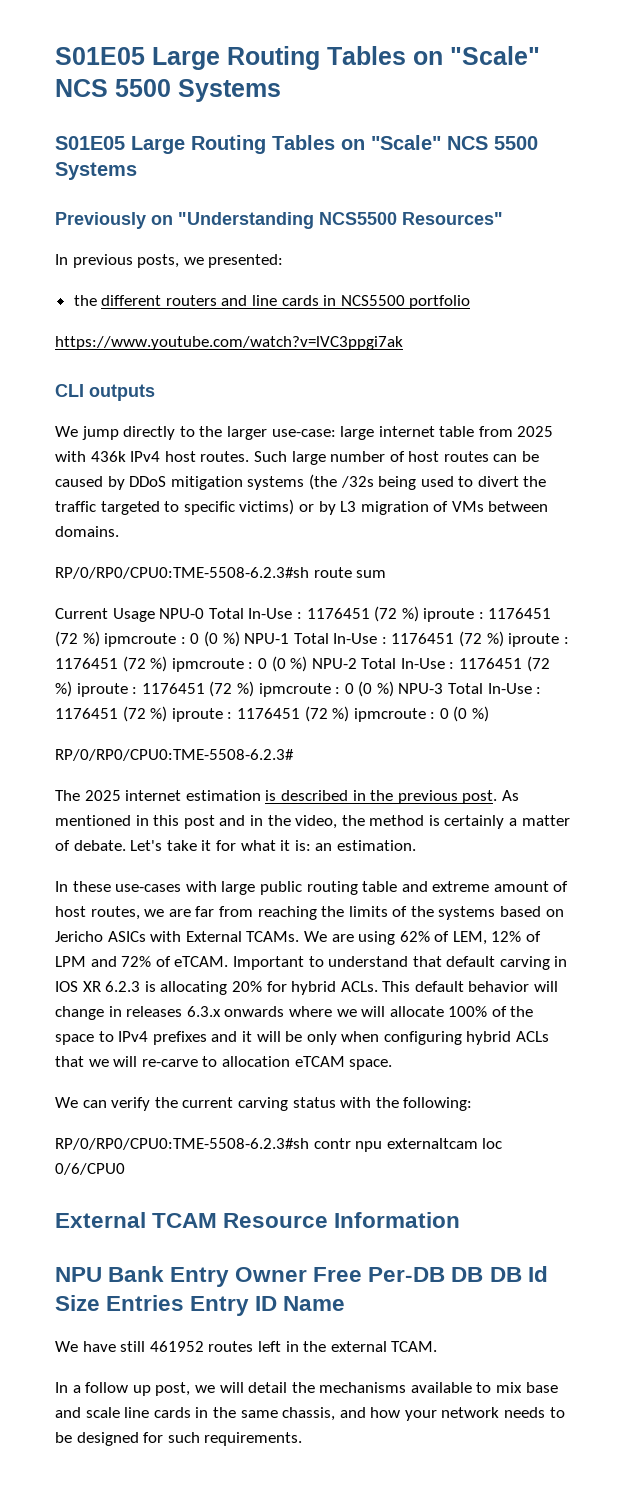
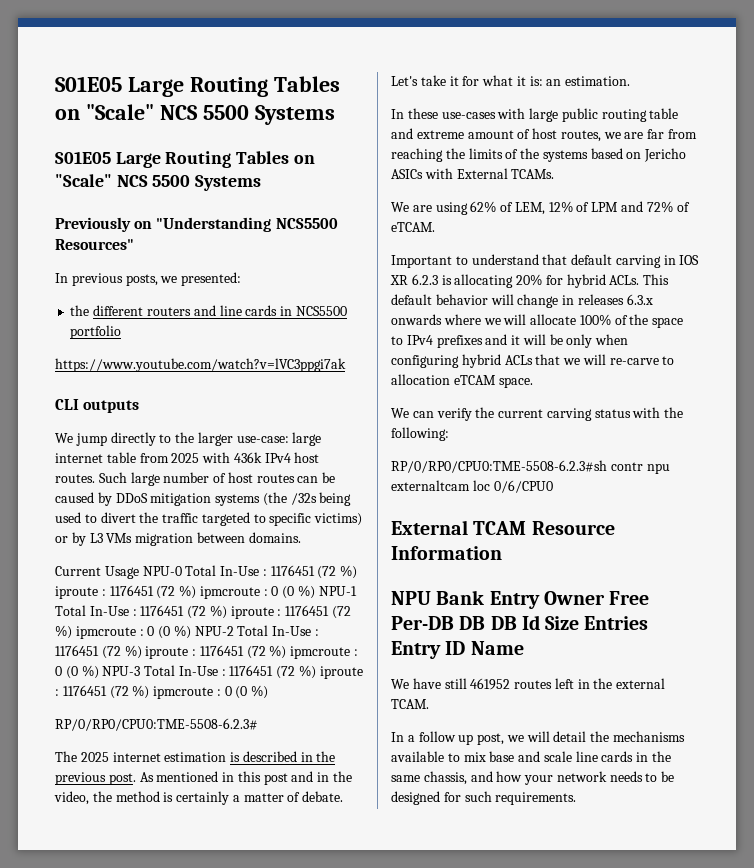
- Such large number of host routes can be caused by DDoS mitigation systems (the /32s being used to divert the traffic targeted to specific victims) or by L3 migration of VMs between domains.
+ Such large number of host routes can be caused by DDoS mitigation systems (the /32s being used to divert the traffic targeted to specific victims) or by L3 VMs migration between domains.
- RP/0/RP0/CPU0:TME-5508-6.2.3#sh route sum
- In these use-cases with large public routing table and extreme amount of host routes, we are far from reaching the limits of the systems based on Jericho ASICs with External TCAMs. We are using 62% of LEM, 12% of LPM and 72% of eTCAM. Important to understand that default carving in IOS XR 6.2.3 is allocating 20% for hybrid ACLs.
+ In these use-cases with large public routing table and extreme amount of host routes, we are far from reaching the limits of the systems based on Jericho ASICs with External TCAMs.
+ We are using 62% of LEM, 12% of LPM and 72% of eTCAM.
+ Important to understand that default carving in IOS XR 6.2.3 is allocating 20% for hybrid ACLs.

